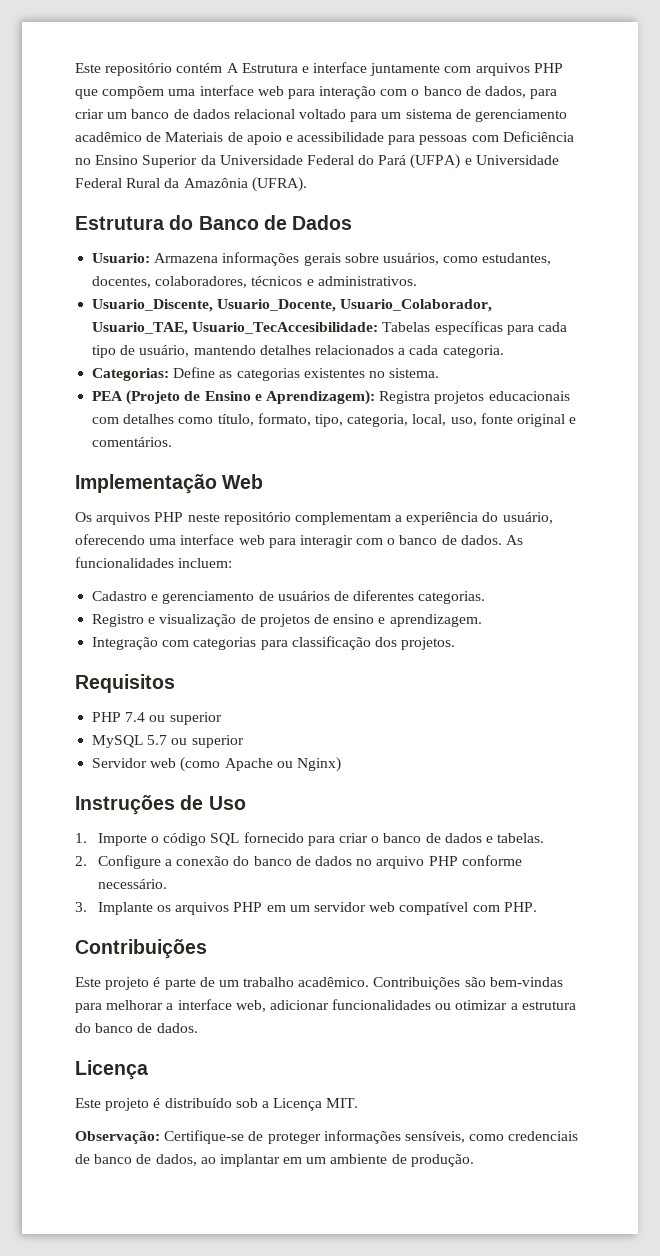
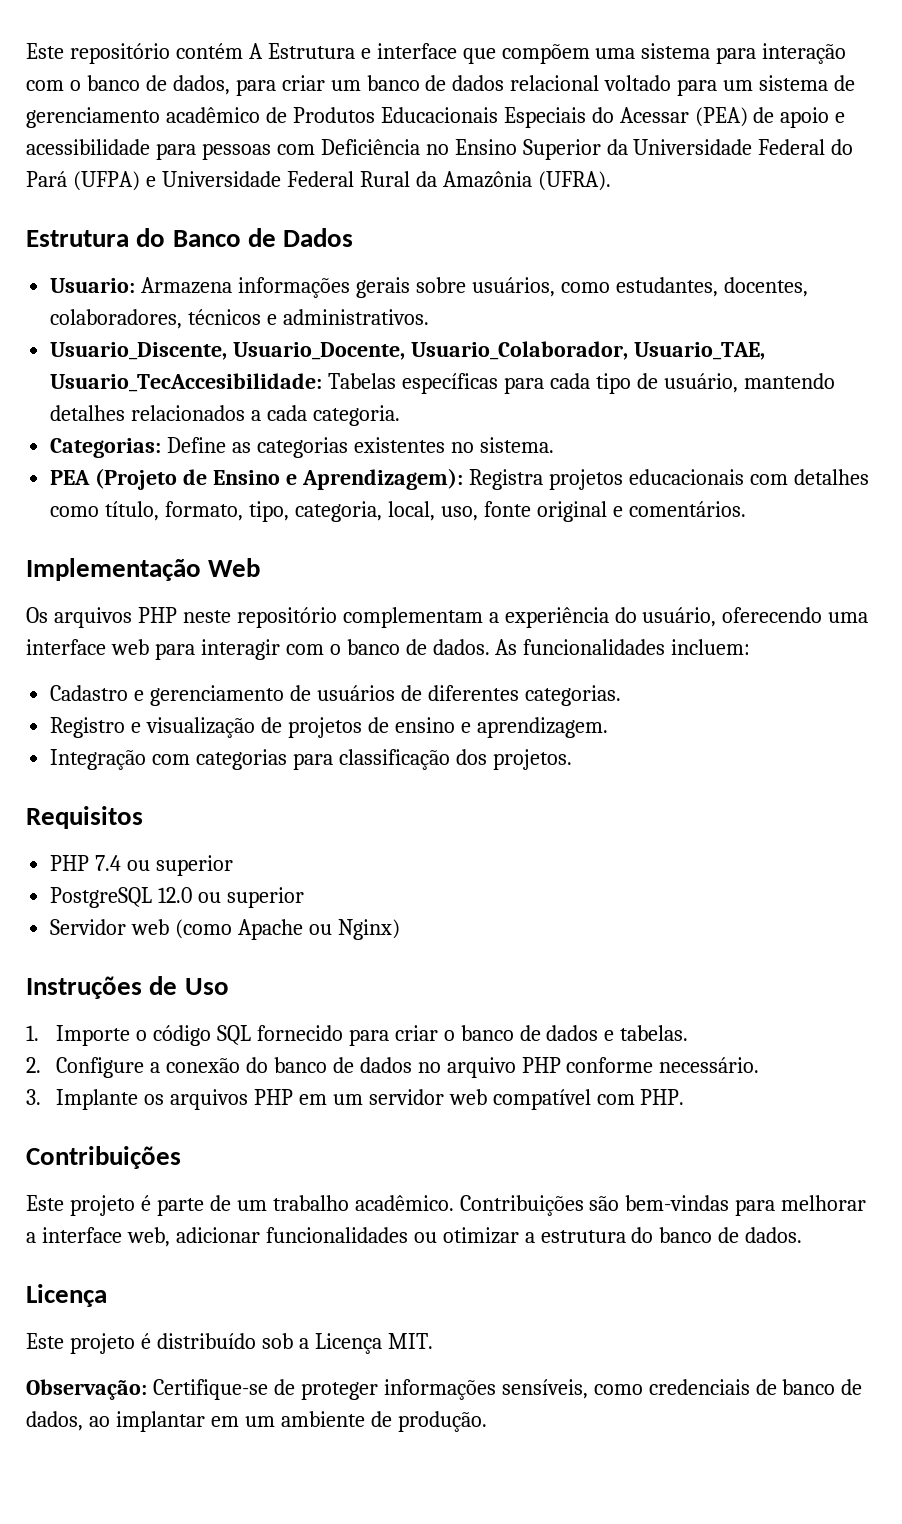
- Este repositório contém A Estrutura e interface juntamente com arquivos PHP que compõem uma interface web para interação com o banco de dados, para criar um banco de dados relacional voltado para um sistema de gerenciamento acadêmico de Materiais de apoio e acessibilidade para pessoas com Deficiência no Ensino Superior da Universidade Federal do Pará (UFPA) e Universidade Federal Rural da Amazônia (UFRA).
+ Este repositório contém A Estrutura e interface que compõem uma sistema para interação com o banco de dados, para criar um banco de dados relacional voltado para um sistema de gerenciamento acadêmico de Produtos Educacionais Especiais do Acessar (PEA) de apoio e acessibilidade para pessoas com Deficiência no Ensino Superior da Universidade Federal do Pará (UFPA) e Universidade Federal Rural da Amazônia (UFRA).
- MySQL 5.7 ou superior
+ PostgreSQL 12.0 ou superior

